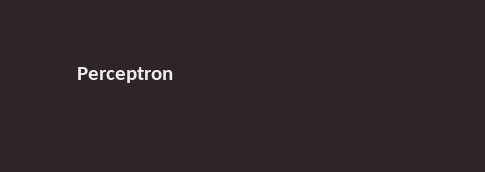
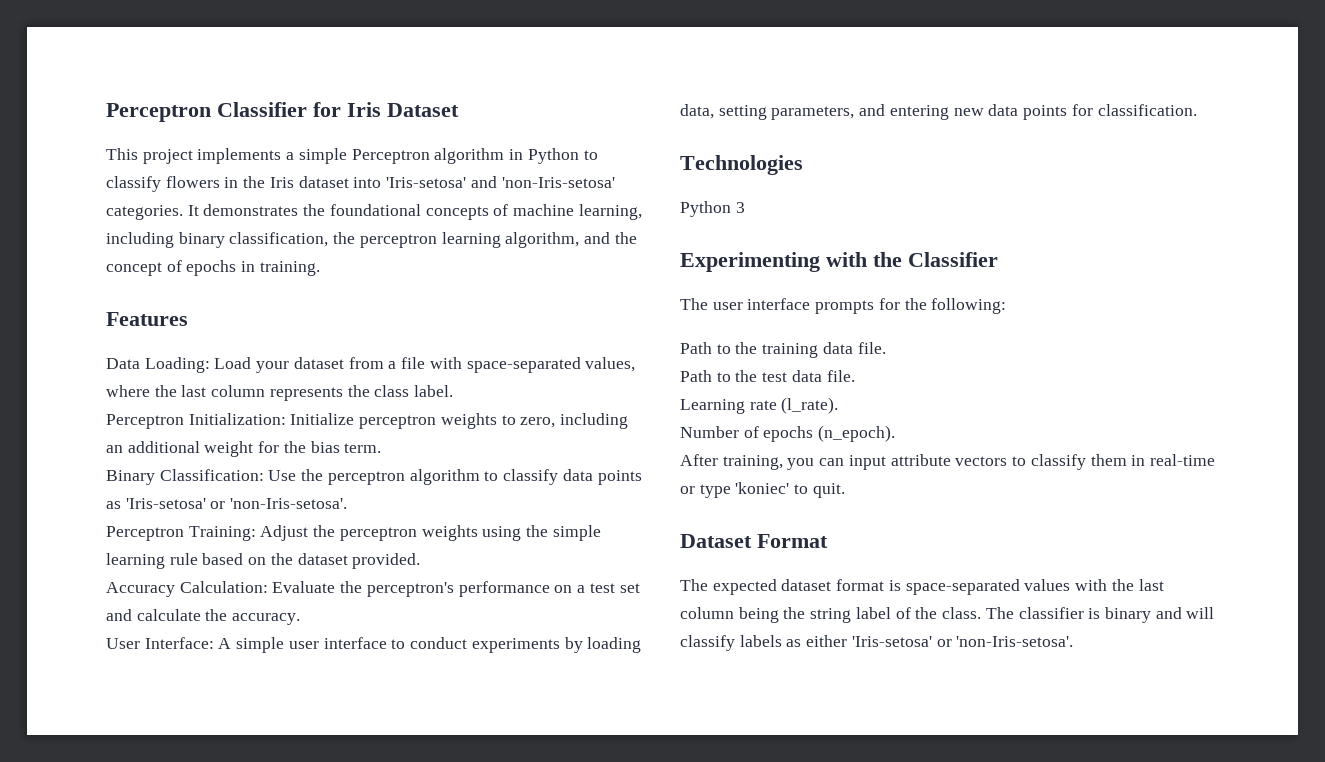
- Perceptron
+ Perceptron Classifier for Iris Dataset
+ This project implements a simple Perceptron algorithm in Python to classify flowers in the Iris dataset into 'Iris-setosa' and 'non-Iris-setosa' categories. It demonstrates the foundational concepts of machine learning, including binary classification, the perceptron learning algorithm, and the concept of epochs in training.
+ Features
+ Data Loading: Load your dataset from a file with space-separated values, where the last column represents the class label.
+ Perceptron Initialization: Initialize perceptron weights to zero, including an additional weight for the bias term.
+ Binary Classification: Use the perceptron algorithm to classify data points as 'Iris-setosa' or 'non-Iris-setosa'.
+ Perceptron Training: Adjust the perceptron weights using the simple learning rule based on the dataset provided.
+ Accuracy Calculation: Evaluate the perceptron's performance on a test set and calculate the accuracy.
+ User Interface: A simple user interface to conduct experiments by loading data, setting parameters, and entering new data points for classification.
+ Technologies
+ Python 3
+ Experimenting with the Classifier
+ The user interface prompts for the following:
+ Path to the training data file.
+ Path to the test data file.
+ Learning rate (l_rate).
+ Number of epochs (n_epoch).
+ After training, you can input attribute vectors to classify them in real-time or type 'koniec' to quit.
+ Dataset Format
+ The expected dataset format is space-separated values with the last column being the string label of the class. The classifier is binary and will classify labels as either 'Iris-setosa' or 'non-Iris-setosa'.

